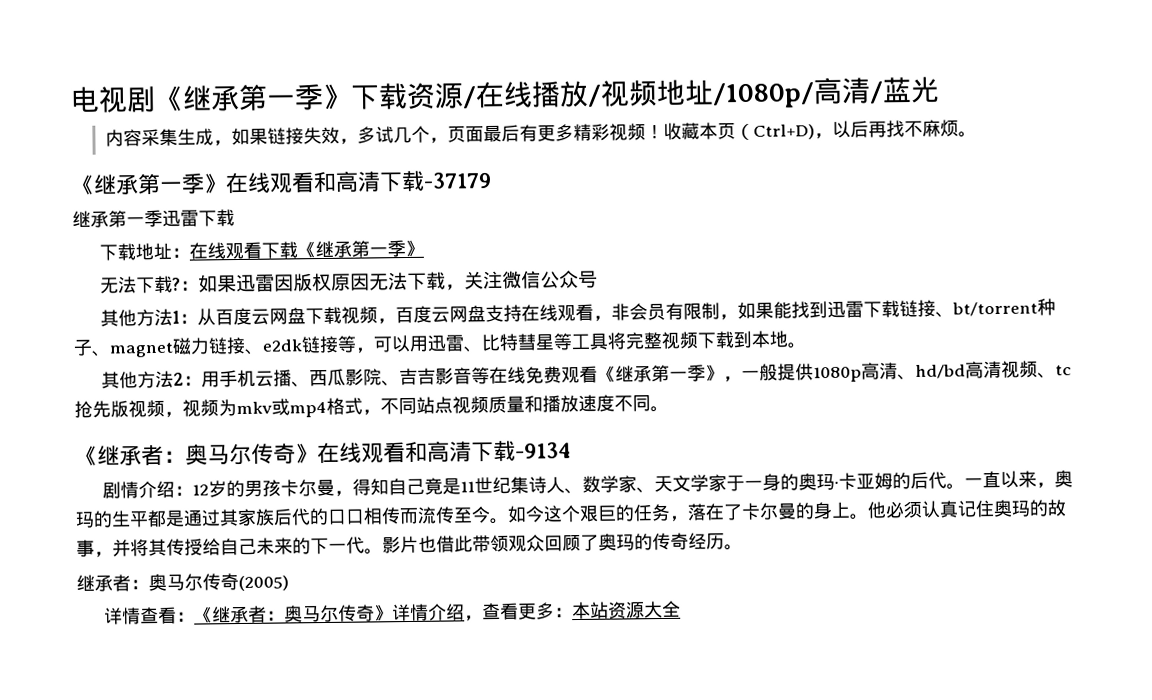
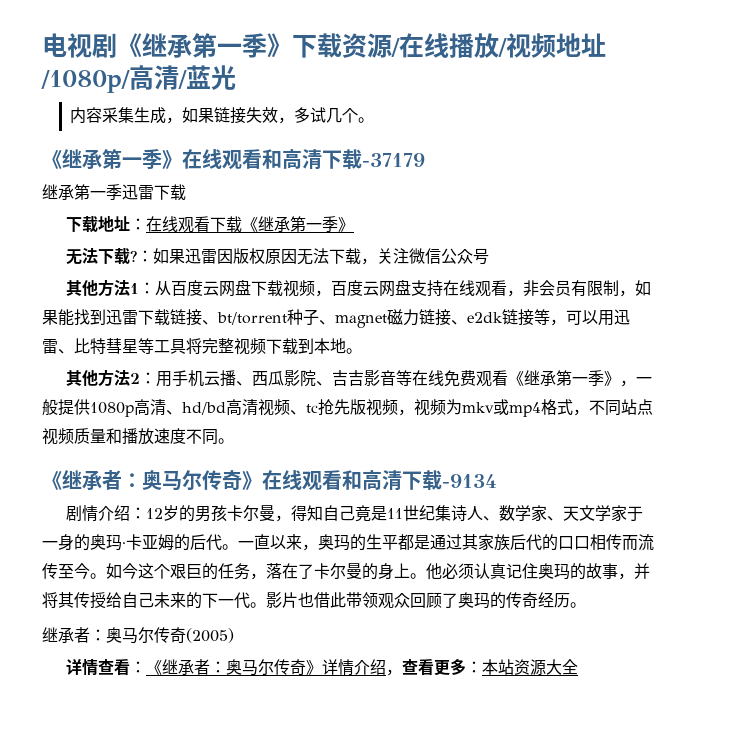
- 内容采集生成，如果链接失效，多试几个，页面最后有更多精彩视频！收藏本页（Ctrl+D)，以后再找不麻烦。
+ 内容采集生成，如果链接失效，多试几个。

